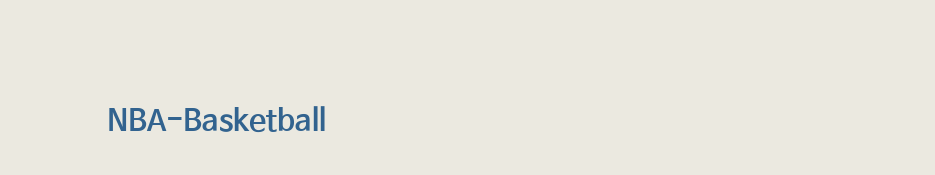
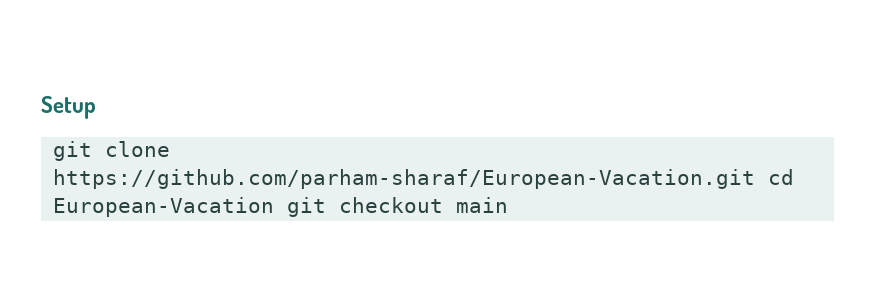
- NBA-Basketball
+ Setup
+ git clone https://github.com/parham-sharaf/European-Vacation.git cd European-Vacation git checkout main

